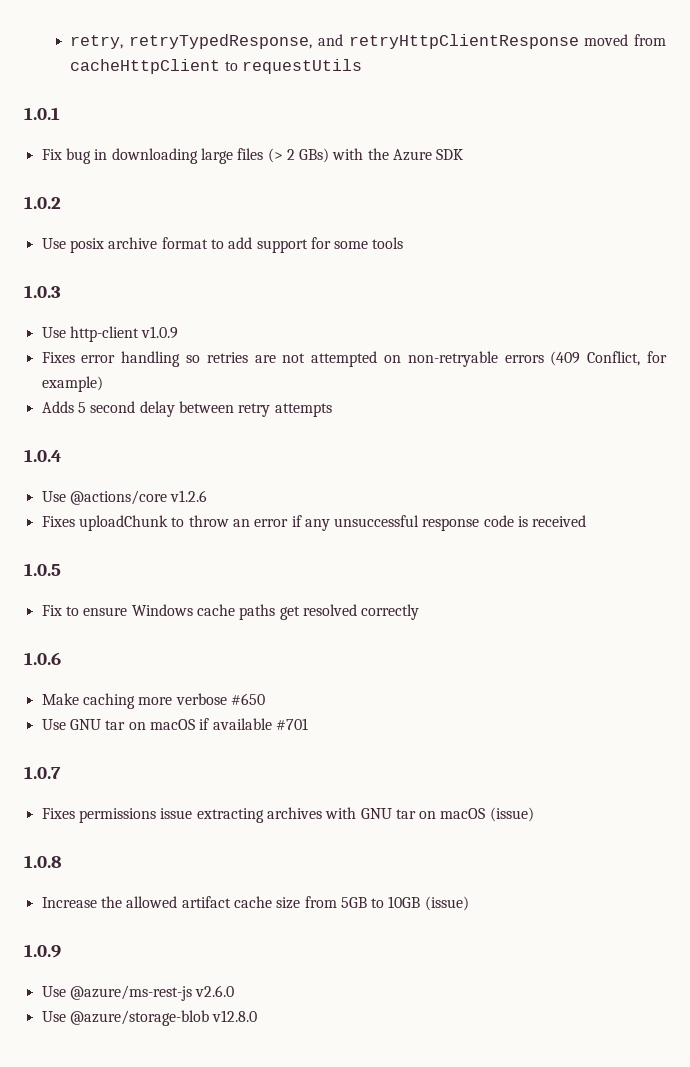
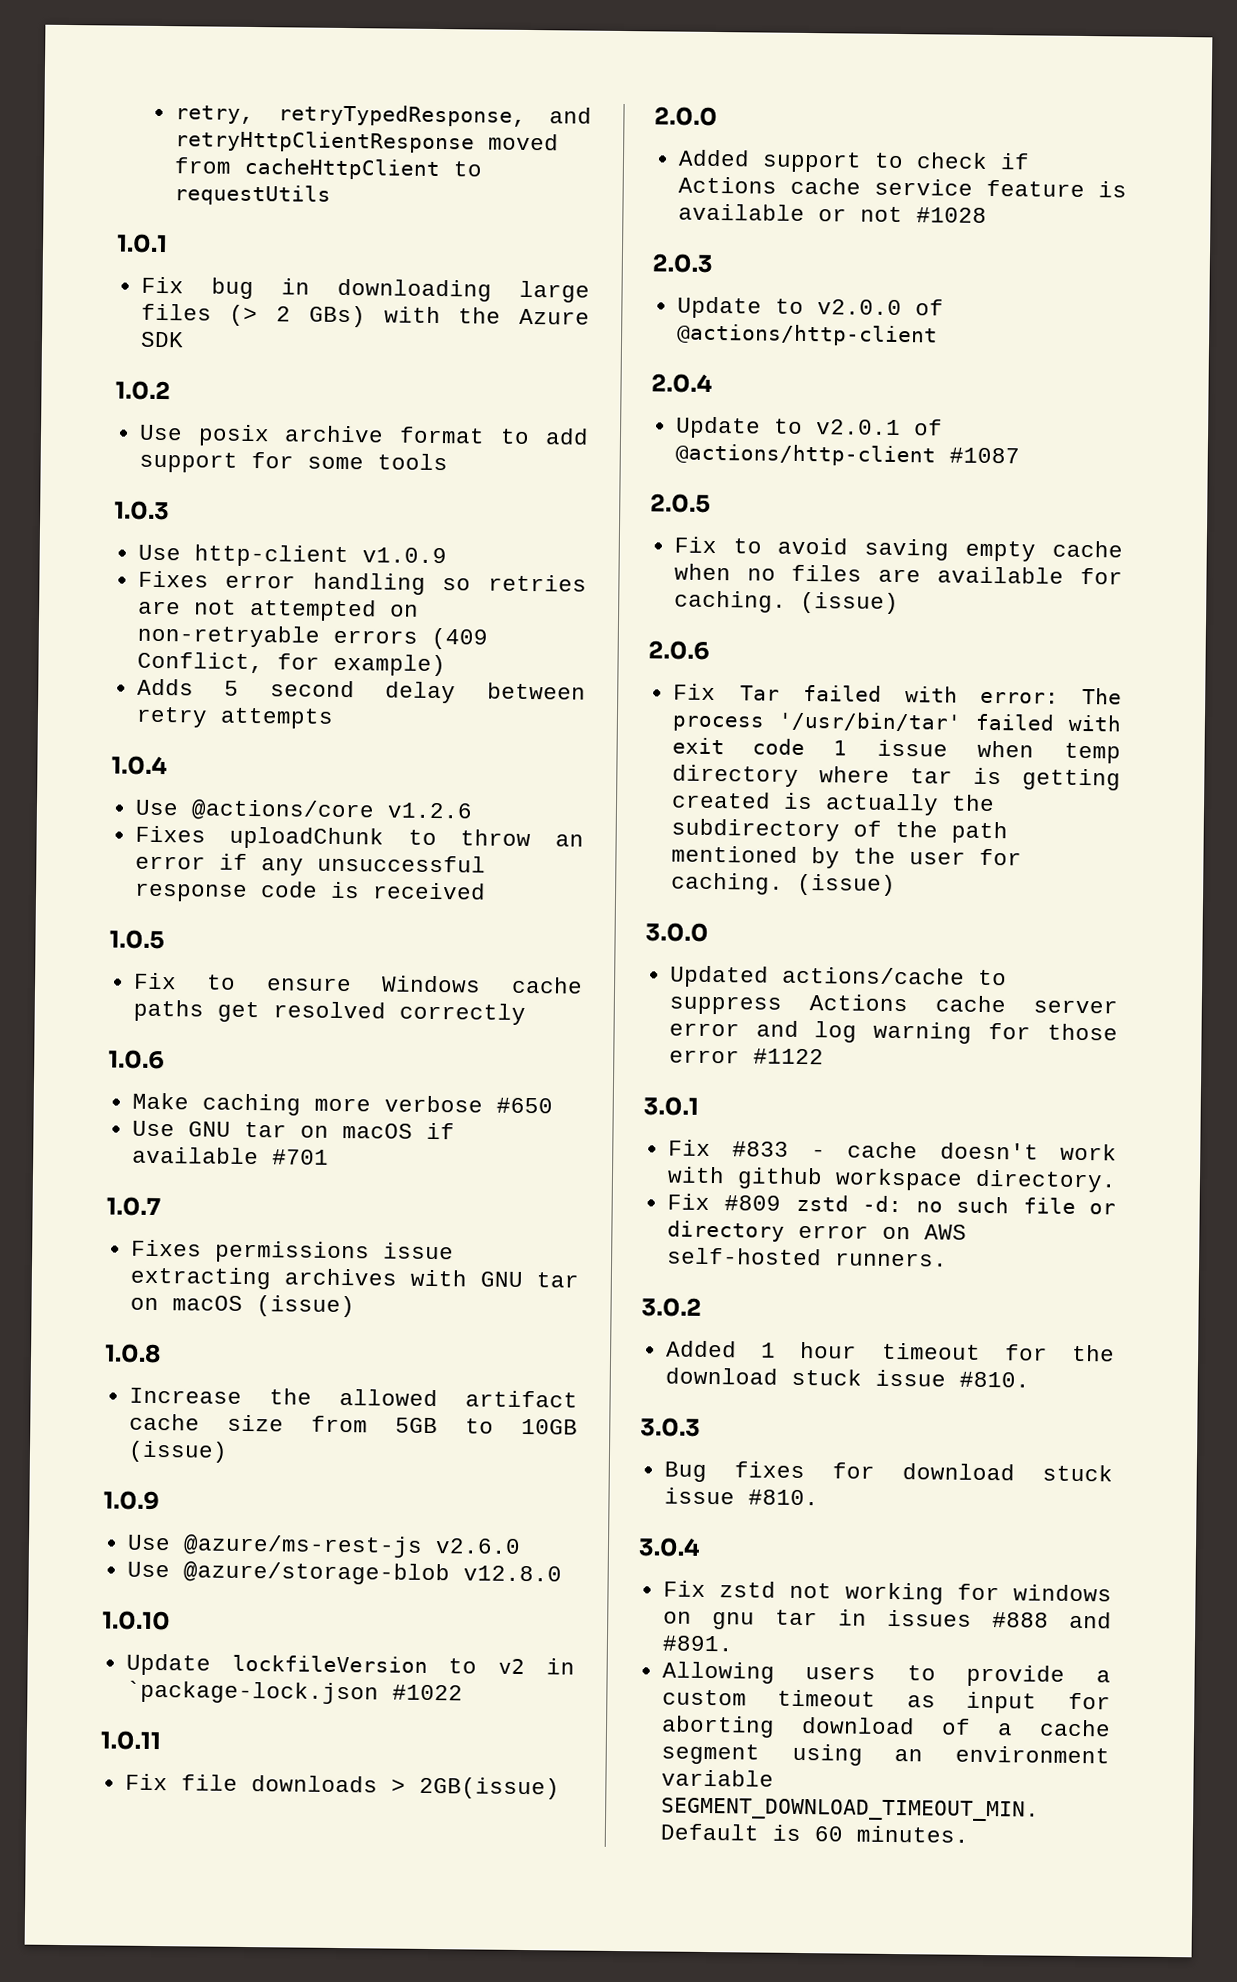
+ 1.0.10
+ Update lockfileVersion to v2 in `package-lock.json #1022
+ 1.0.11
+ Fix file downloads > 2GB(issue)
+ 2.0.0
+ Added support to check if Actions cache service feature is available or not #1028
+ 2.0.3
+ Update to v2.0.0 of @actions/http-client
+ 2.0.4
+ Update to v2.0.1 of @actions/http-client #1087
+ 2.0.5
+ Fix to avoid saving empty cache when no files are available for caching. (issue)
+ 2.0.6
+ Fix Tar failed with error: The process '/usr/bin/tar' failed with exit code 1 issue when temp directory where tar is getting created is actually the subdirectory of the path mentioned by the user for caching. (issue)
+ 3.0.0
+ Updated actions/cache to suppress Actions cache server error and log warning for those error #1122
+ 3.0.1
+ Fix #833 - cache doesn't work with github workspace directory.
+ Fix #809 zstd -d: no such file or directory error on AWS self-hosted runners.
+ 3.0.2
+ Added 1 hour timeout for the download stuck issue #810.
+ 3.0.3
+ Bug fixes for download stuck issue #810.
+ 3.0.4
+ Fix zstd not working for windows on gnu tar in issues #888 and #891.
+ Allowing users to provide a custom timeout as input for aborting download of a cache segment using an environment variable SEGMENT_DOWNLOAD_TIMEOUT_MIN. Default is 60 minutes.

